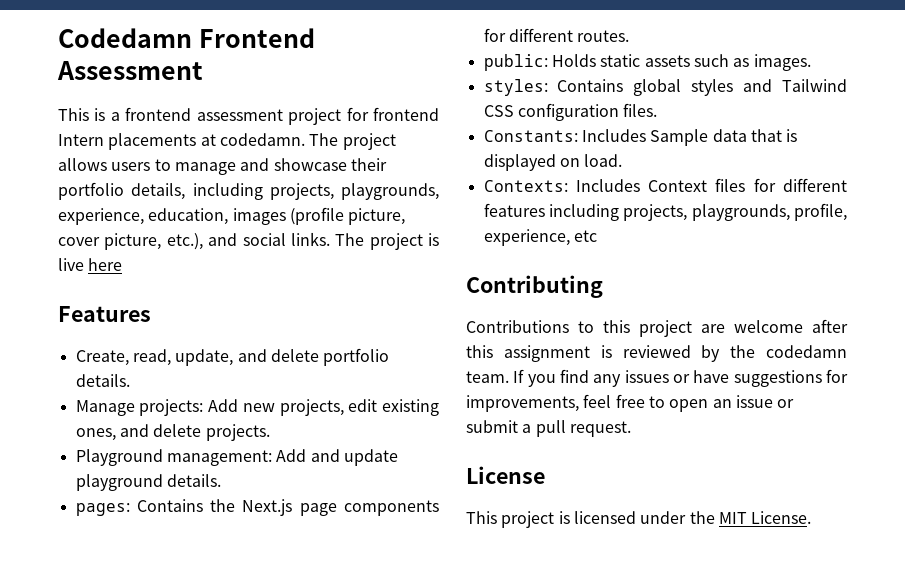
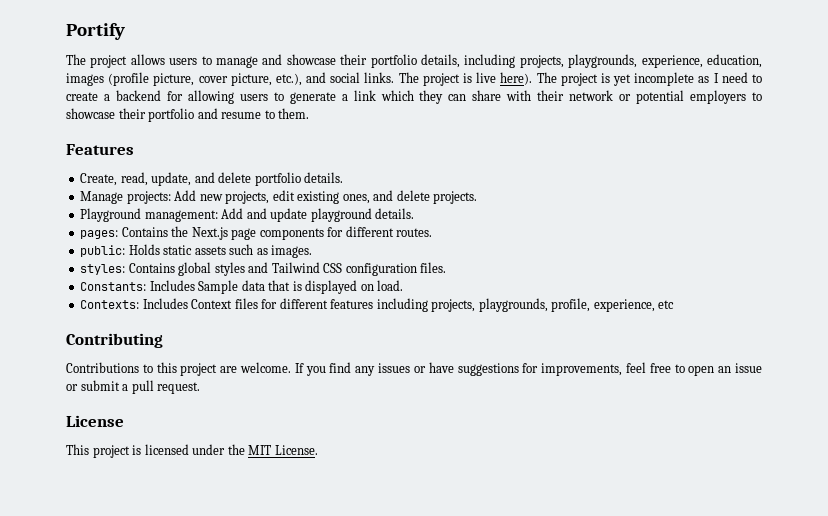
- Codedamn Frontend Assessment
- This is a frontend assessment project for frontend Intern placements at codedamn. The project allows users to manage and showcase their portfolio details, including projects, playgrounds, experience, education, images (profile picture, cover picture, etc.), and social links.
+ Portify
+ The project allows users to manage and showcase their portfolio details, including projects, playgrounds, experience, education, images (profile picture, cover picture, etc.), and social links.
- The project is live here
+ The project is live here). The project is yet incomplete as I need to create a backend for allowing users to generate a link which they can share with their network or potential employers to showcase their portfolio and resume to them.
- Contributions to this project are welcome after this assignment is reviewed by the codedamn team.
+ Contributions to this project are welcome.

